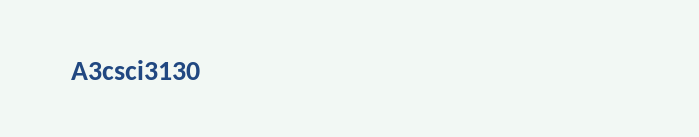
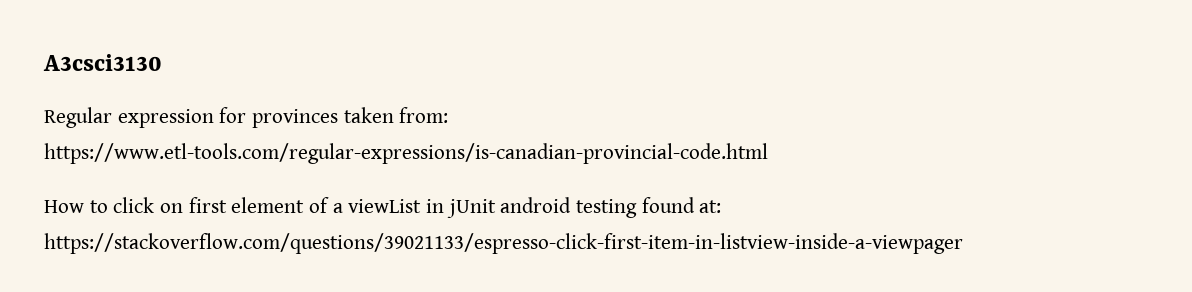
+ Regular expression for provinces taken from: https://www.etl-tools.com/regular-expressions/is-canadian-provincial-code.html
+ How to click on first element of a viewList in jUnit android testing found at: https://stackoverflow.com/questions/39021133/espresso-click-first-item-in-listview-inside-a-viewpager

